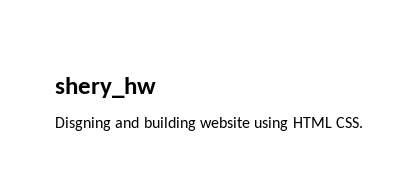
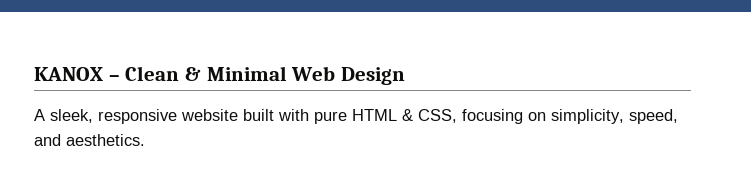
- shery_hw
- Disgning and building website using HTML CSS.
+ KANOX – Clean & Minimal Web Design
+ A sleek, responsive website built with pure HTML & CSS, focusing on simplicity, speed, and aesthetics.

